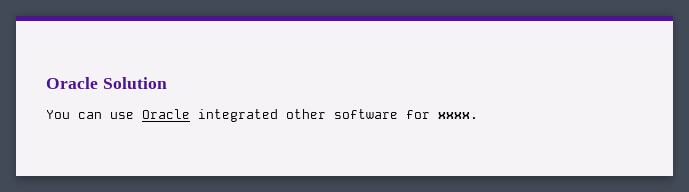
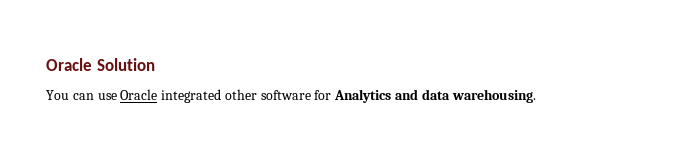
- You can use Oracle integrated other software for xxxx.
+ You can use Oracle integrated other software for Analytics and data warehousing.

